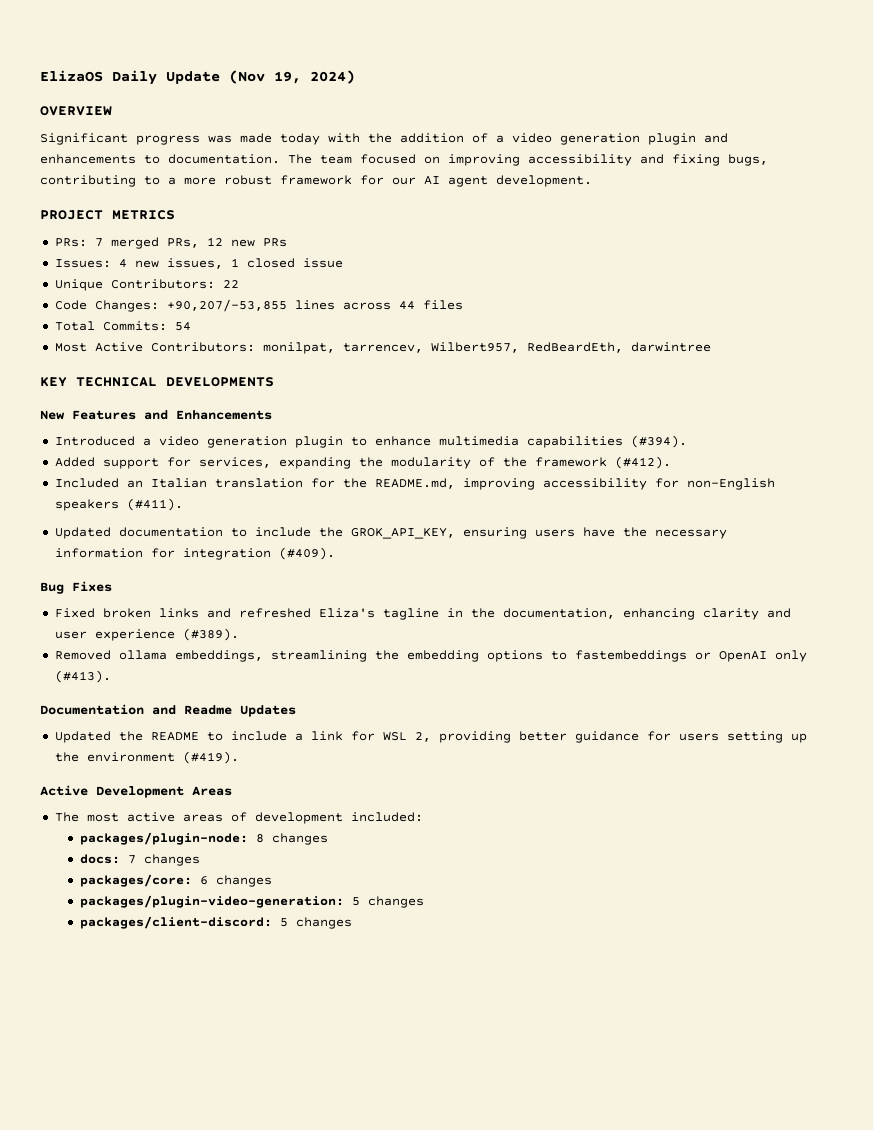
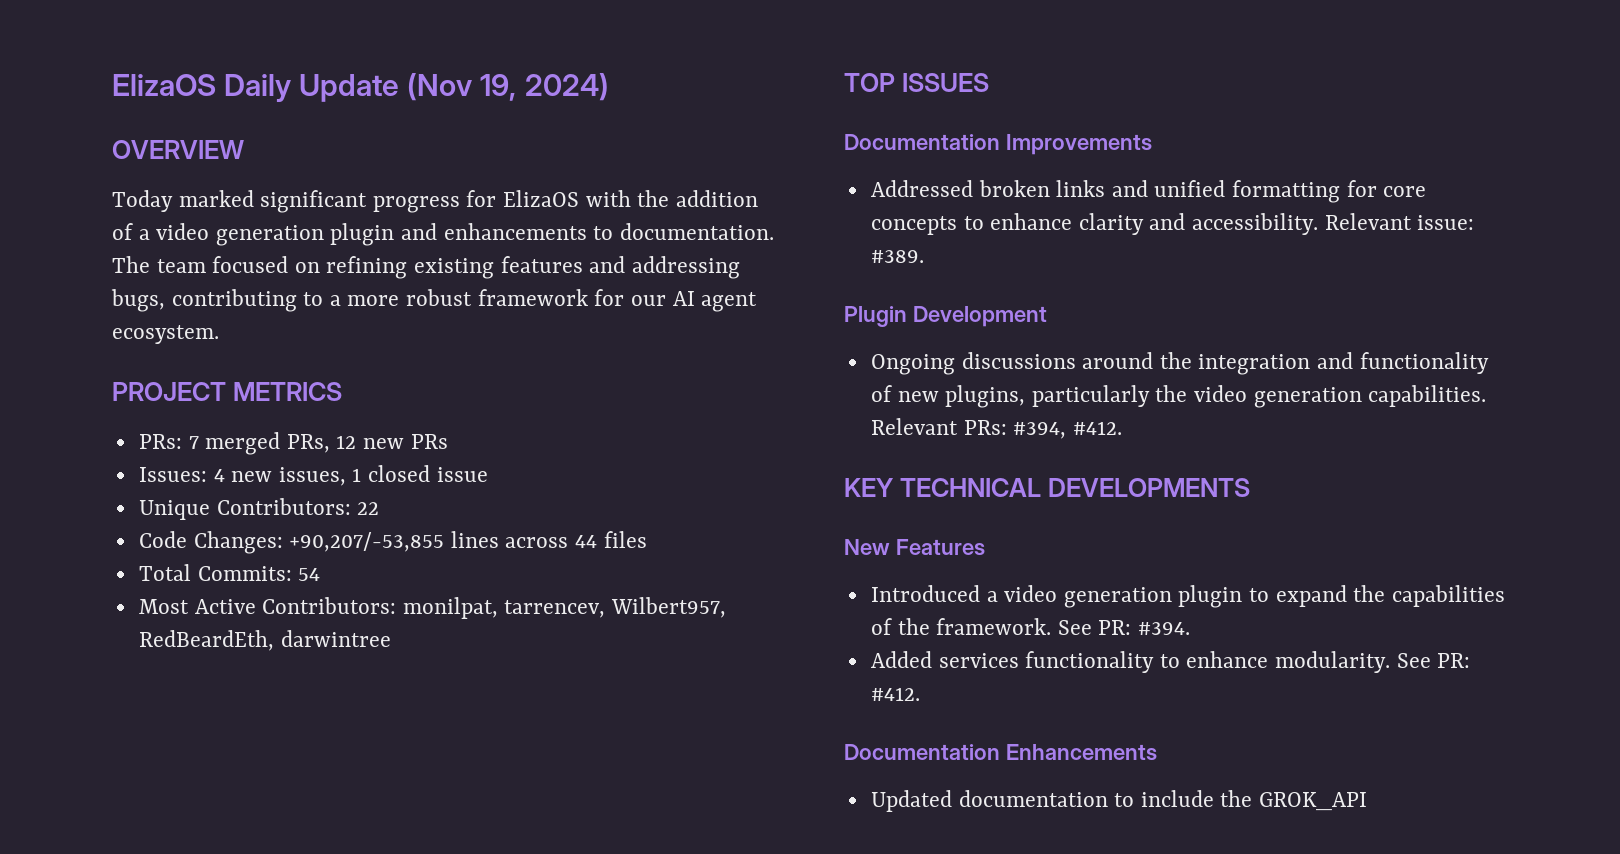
- Significant progress was made today with the addition of a video generation plugin and enhancements to documentation.
+ Today marked significant progress for ElizaOS with the addition of a video generation plugin and enhancements to documentation.
- The team focused on improving accessibility and fixing bugs, contributing to a more robust framework for our AI agent development.
+ The team focused on refining existing features and addressing bugs, contributing to a more robust framework for our AI agent ecosystem.
+ TOP ISSUES
+ Documentation Improvements
+ Addressed broken links and unified formatting for core concepts to enhance clarity and accessibility. Relevant issue: #389.
+ Plugin Development
+ Ongoing discussions around the integration and functionality of new plugins, particularly the video generation capabilities. Relevant PRs: #394, #412.
- New Features and Enhancements
+ New Features
- Introduced a video generation plugin to enhance multimedia capabilities (#394).
- Added support for services, expanding the modularity of the framework (#412).
- Included an Italian translation for the README.md, improving accessibility for non-English speakers (#411).
+ Introduced a video generation plugin to expand the capabilities of the framework. See PR: #394.
+ Added services functionality to enhance modularity. See PR: #412.
+ Documentation Enhancements
- Updated documentation to include the GROK_API_KEY, ensuring users have the necessary information for integration (#409).
- Bug Fixes
- Fixed broken links and refreshed Eliza's tagline in the documentation, enhancing clarity and user experience (#389).
- Removed ollama embeddings, streamlining the embedding options to fastembeddings or OpenAI only (#413).
- Documentation and Readme Updates
- Updated the README to include a link for WSL 2, providing better guidance for users setting up the environment (#419).
- Active Development Areas
- The most active areas of development included:
- packages/plugin-node: 8 changes
- docs: 7 changes
- packages/core: 6 changes
- packages/plugin-video-generation: 5 changes
- packages/client-discord: 5 changes
+ Updated documentation to include the GROK_API

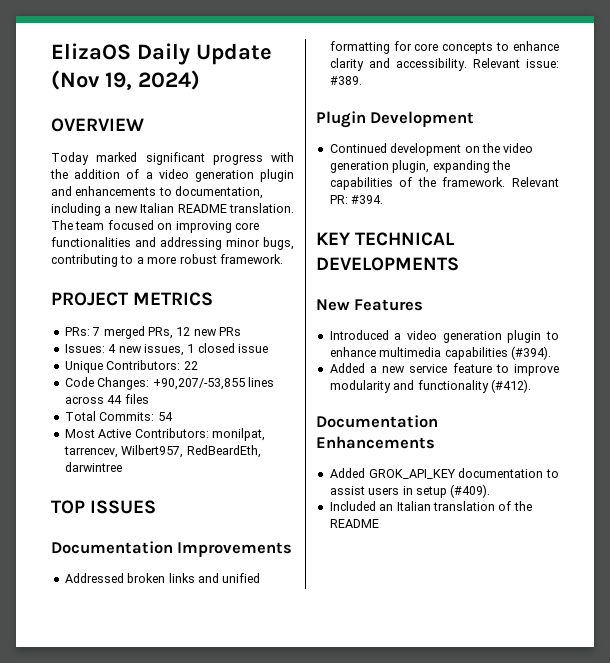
- Today marked significant progress for ElizaOS with the addition of a video generation plugin and enhancements to documentation.
+ Today marked significant progress with the addition of a video generation plugin and enhancements to documentation, including a new Italian README translation.
- The team focused on refining existing features and addressing bugs, contributing to a more robust framework for our AI agent ecosystem.
+ The team focused on improving core functionalities and addressing minor bugs, contributing to a more robust framework.
- Ongoing discussions around the integration and functionality of new plugins, particularly the video generation capabilities. Relevant PRs: #394, #412.
+ Continued development on the video generation plugin, expanding the capabilities of the framework. Relevant PR: #394.
- Introduced a video generation plugin to expand the capabilities of the framework. See PR: #394.
- Added services functionality to enhance modularity. See PR: #412.
+ Introduced a video generation plugin to enhance multimedia capabilities (#394).
+ Added a new service feature to improve modularity and functionality (#412).
  Documentation Enhancements
- Updated documentation to include the GROK_API
+ Added GROK_API_KEY documentation to assist users in setup (#409).
+ Included an Italian translation of the README

